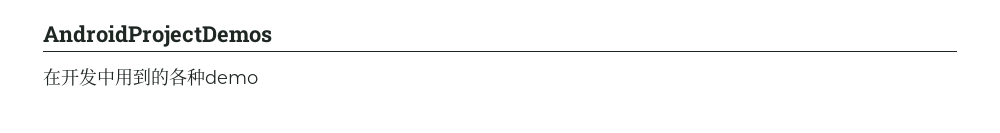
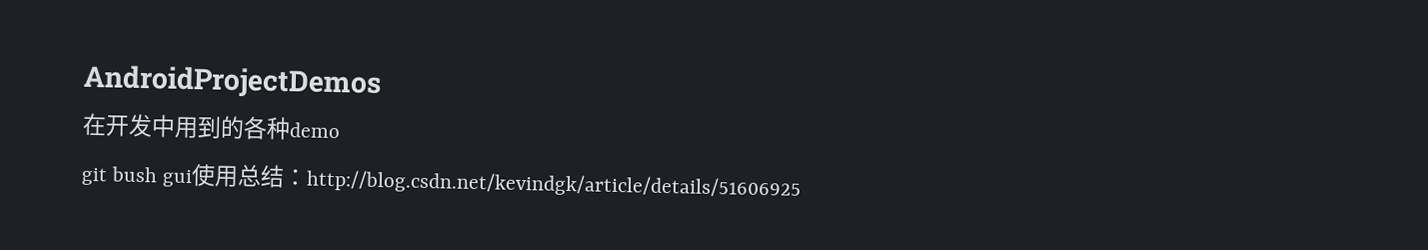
+ git bush gui使用总结：http://blog.csdn.net/kevindgk/article/details/51606925

